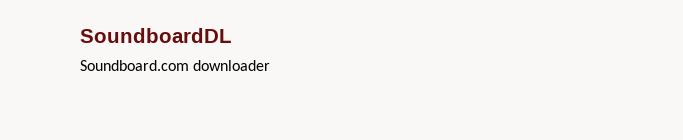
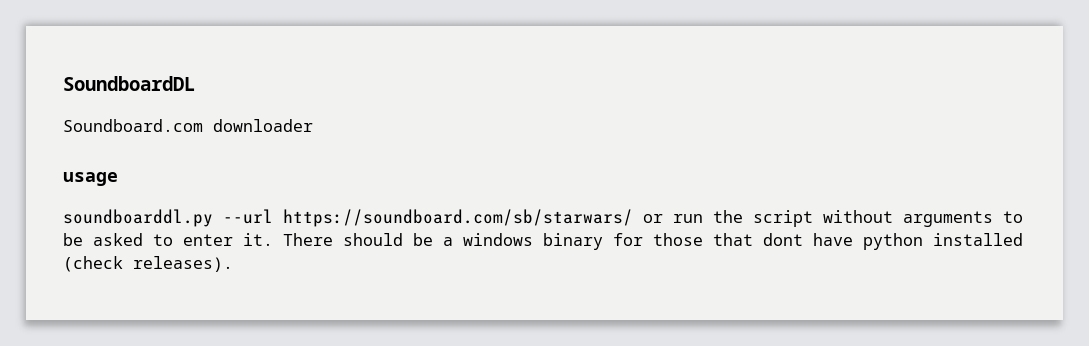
+ usage
+ soundboarddl.py --url https://soundboard.com/sb/starwars/ or run the script without arguments to be asked to enter it. There should be a windows binary for those that dont have python installed (check releases).

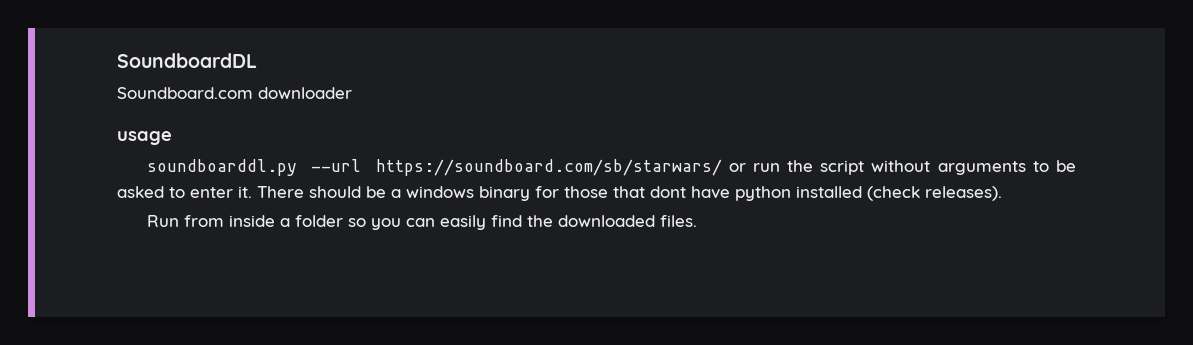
+ Run from inside a folder so you can easily find the downloaded files.

